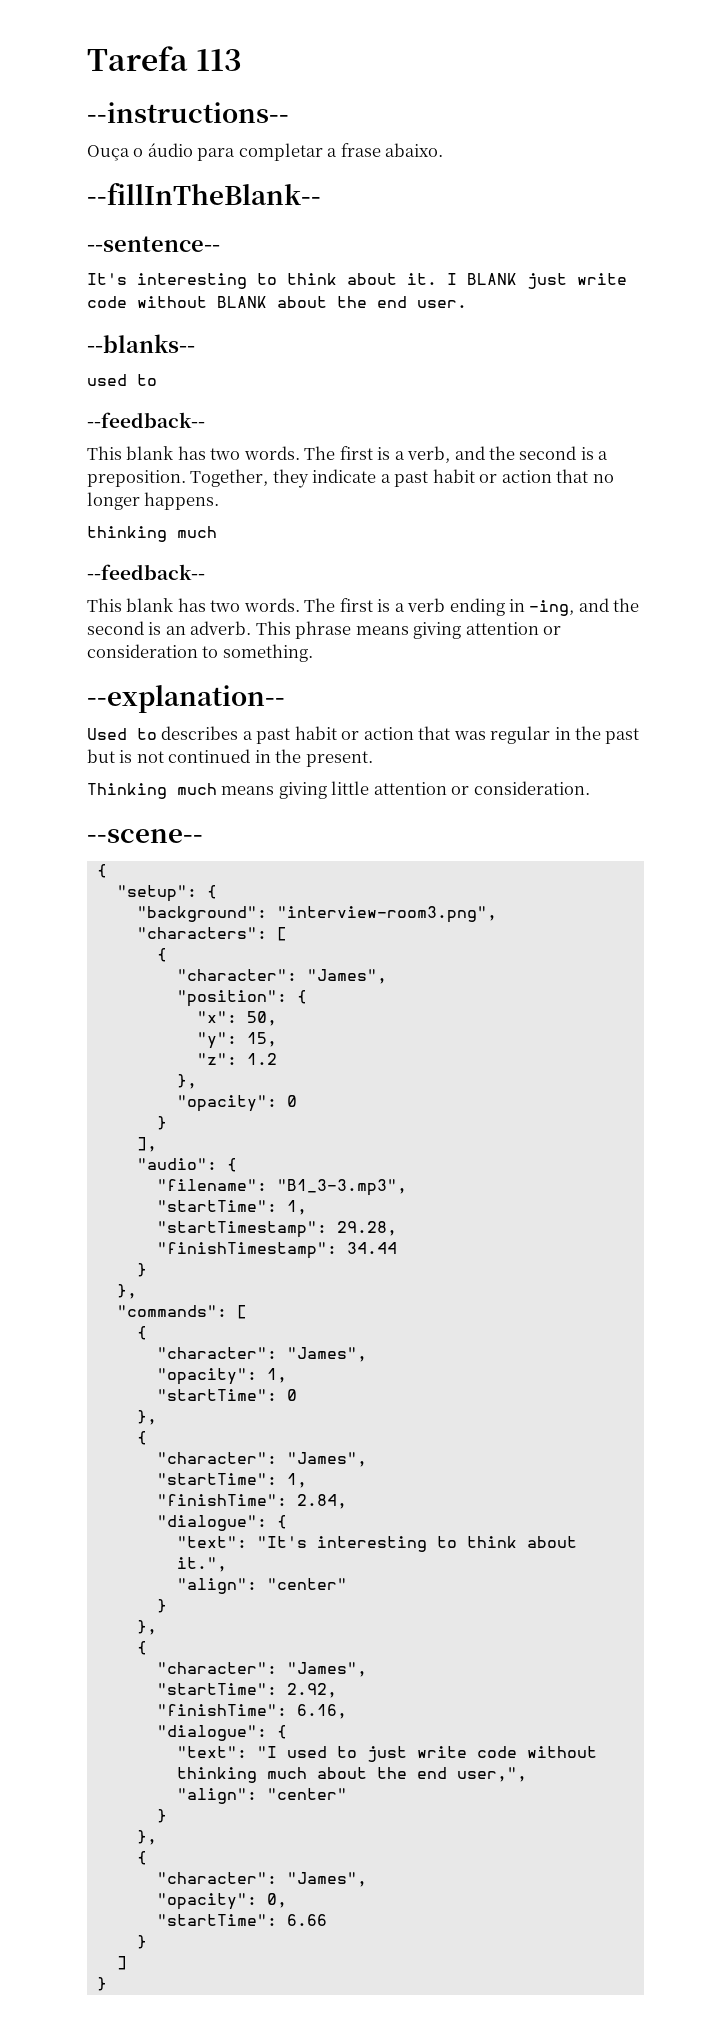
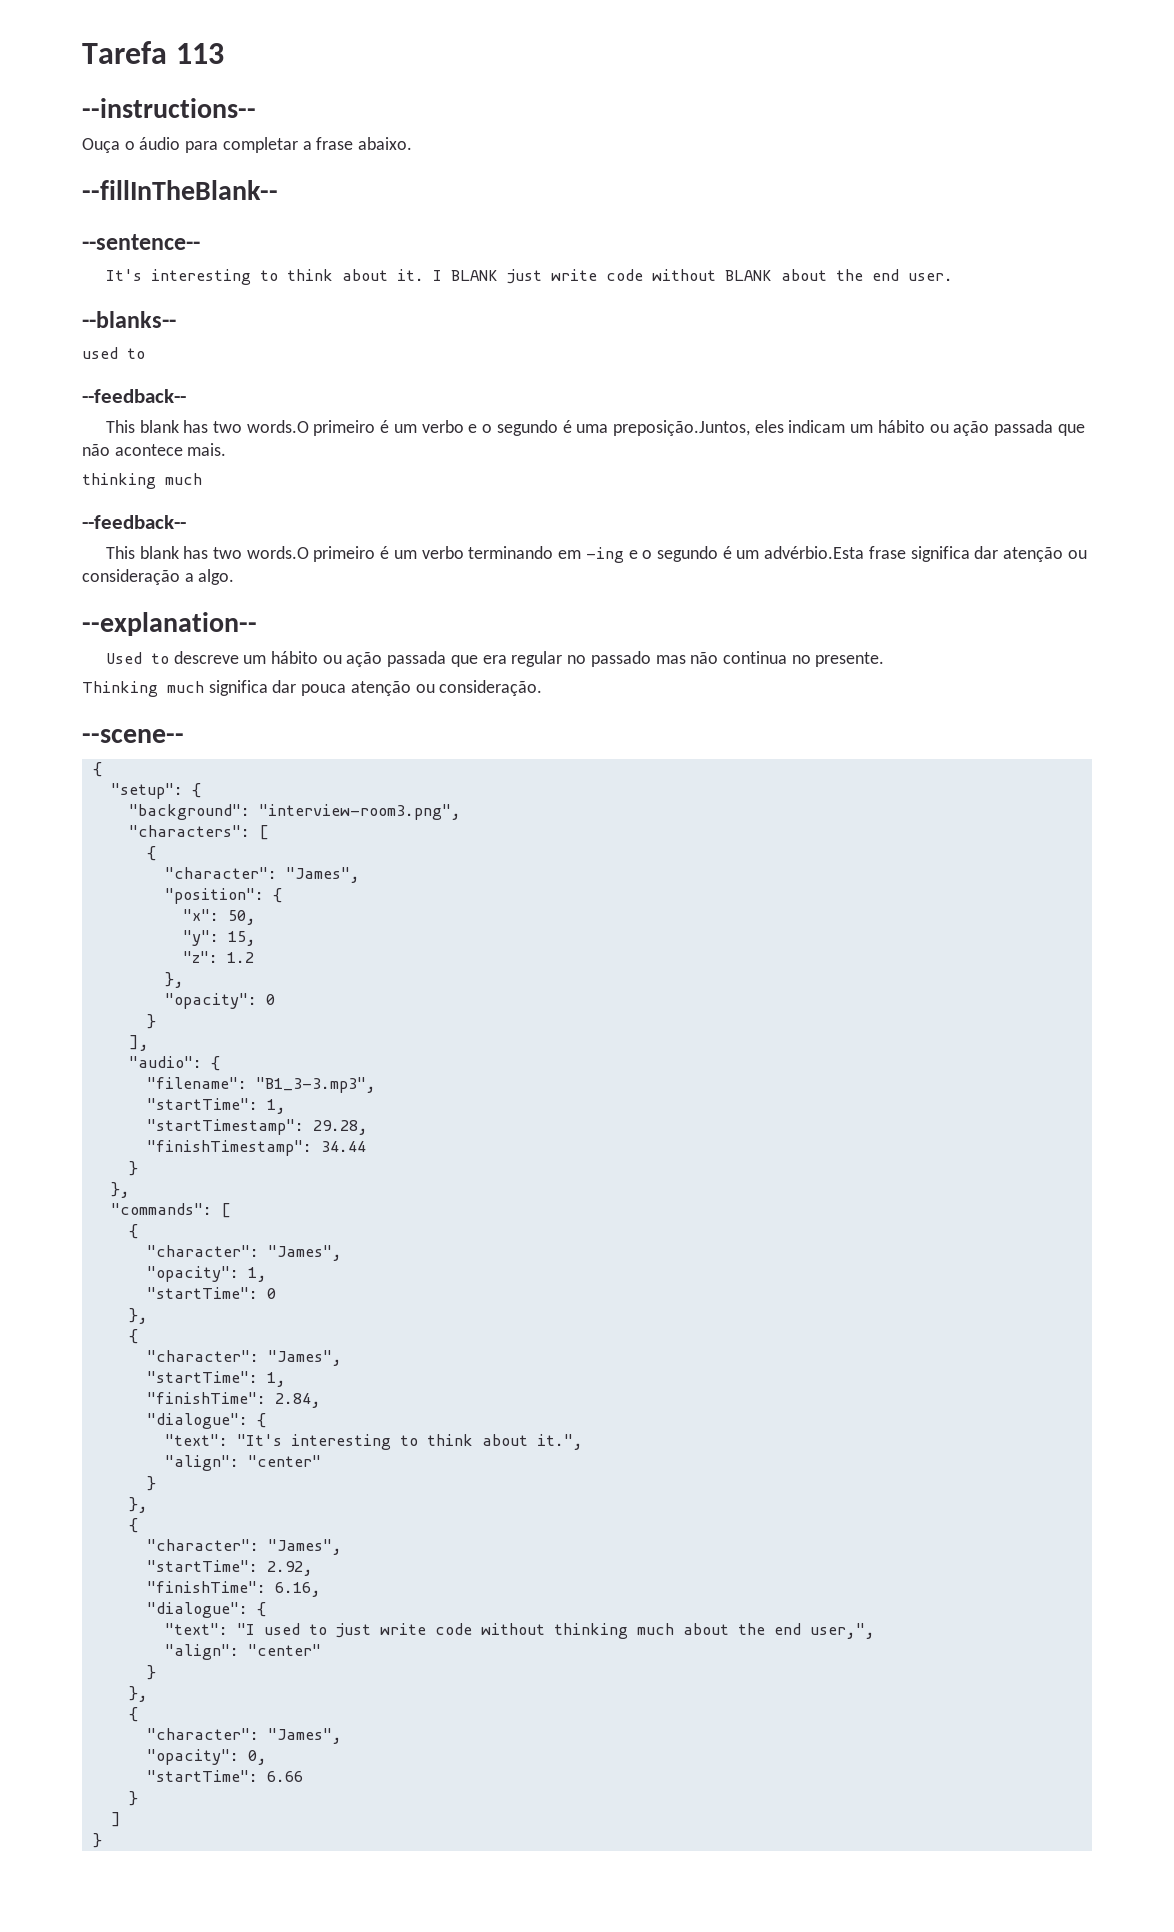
- This blank has two words. The first is a verb, and the second is a preposition. Together, they indicate a past habit or action that no longer happens.
+ This blank has two words.O primeiro é um verbo e o segundo é uma preposição.Juntos, eles indicam um hábito ou ação passada que não acontece mais.
- This blank has two words. The first is a verb ending in -ing, and the second is an adverb. This phrase means giving attention or consideration to something.
+ This blank has two words.O primeiro é um verbo terminando em -ing e o segundo é um advérbio.Esta frase significa dar atenção ou consideração a algo.
  --explanation--
- Used to describes a past habit or action that was regular in the past but is not continued in the present.
- Thinking much means giving little attention or consideration.
+ Used to descreve um hábito ou ação passada que era regular no passado mas não continua no presente.
+ Thinking much significa dar pouca atenção ou consideração.

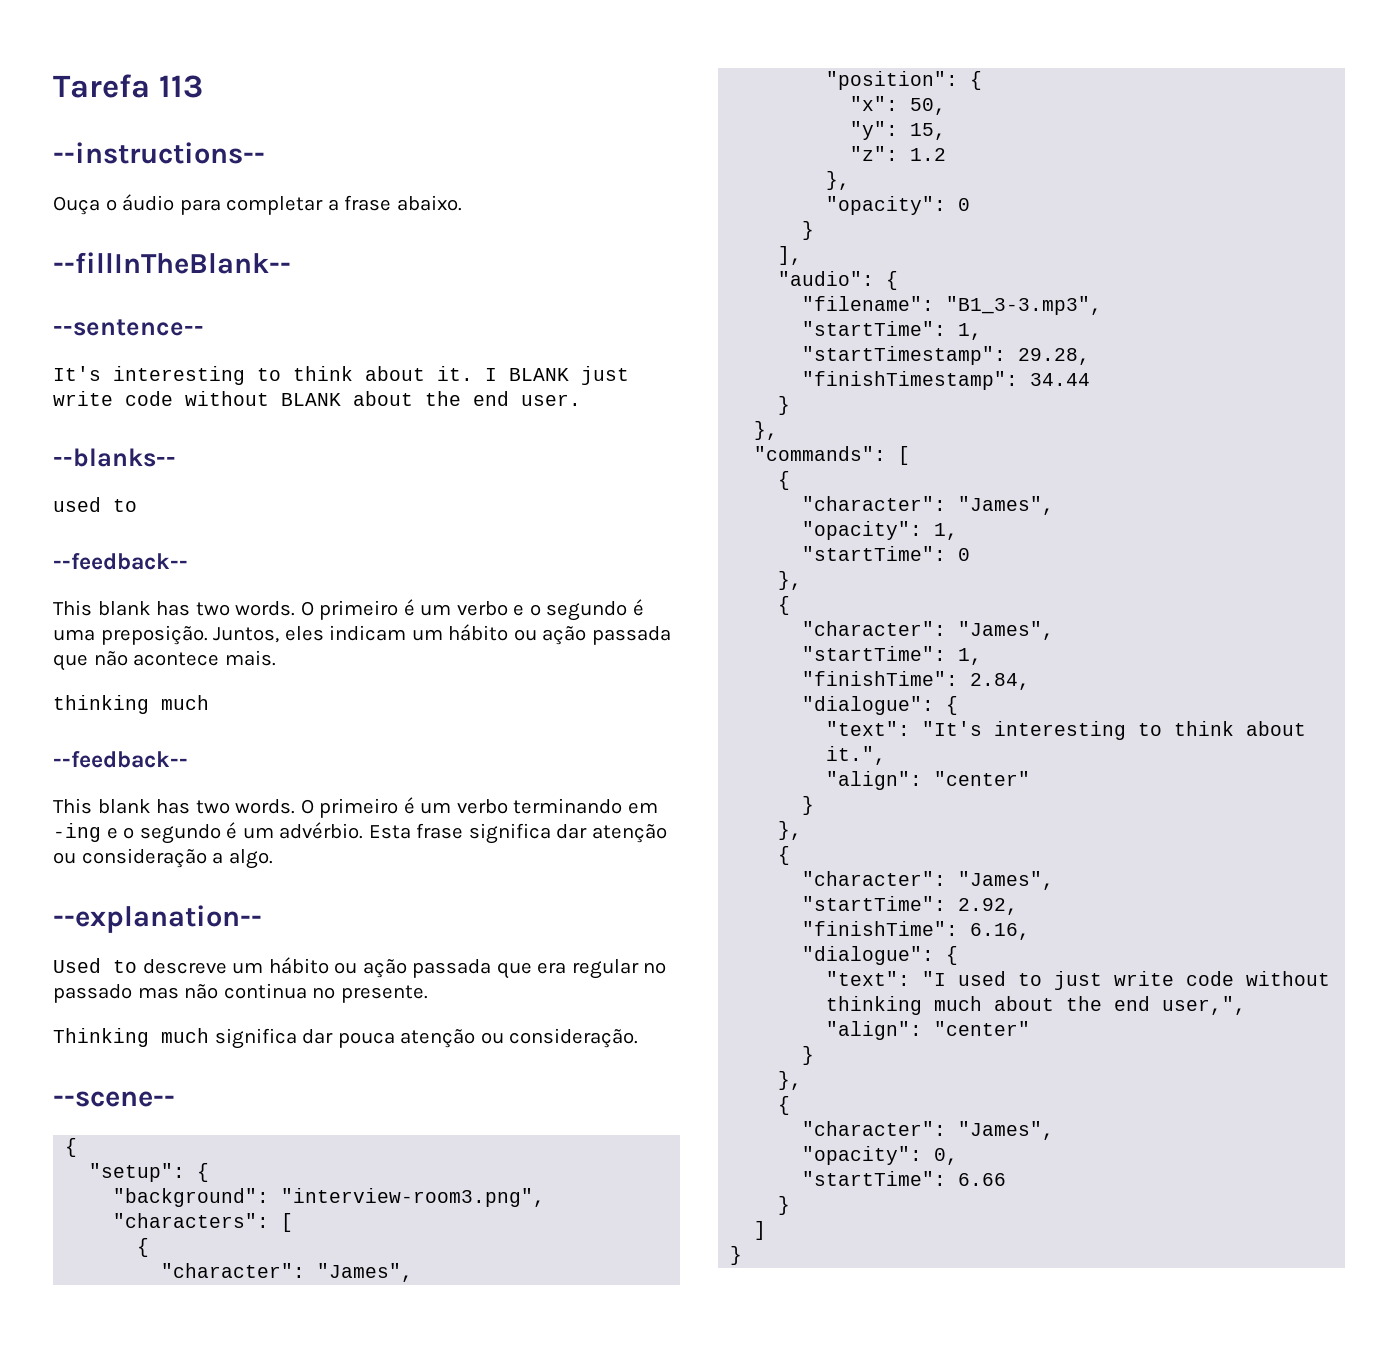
- This blank has two words.O primeiro é um verbo e o segundo é uma preposição.Juntos, eles indicam um hábito ou ação passada que não acontece mais.
+ This blank has two words. O primeiro é um verbo e o segundo é uma preposição. Juntos, eles indicam um hábito ou ação passada que não acontece mais.
- This blank has two words.O primeiro é um verbo terminando em -ing e o segundo é um advérbio.Esta frase significa dar atenção ou consideração a algo.
+ This blank has two words. O primeiro é um verbo terminando em -ing e o segundo é um advérbio. Esta frase significa dar atenção ou consideração a algo.

